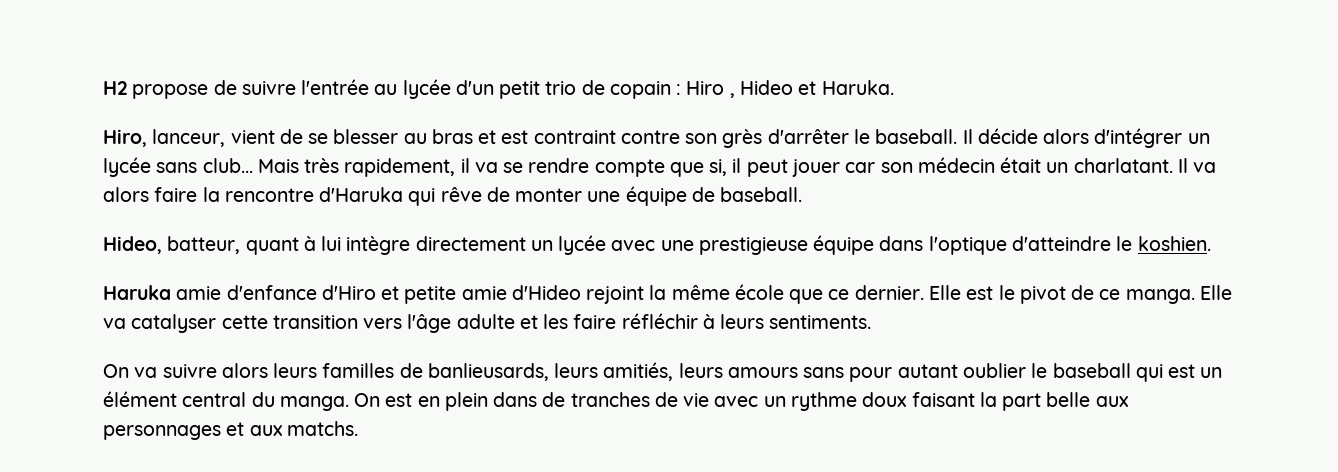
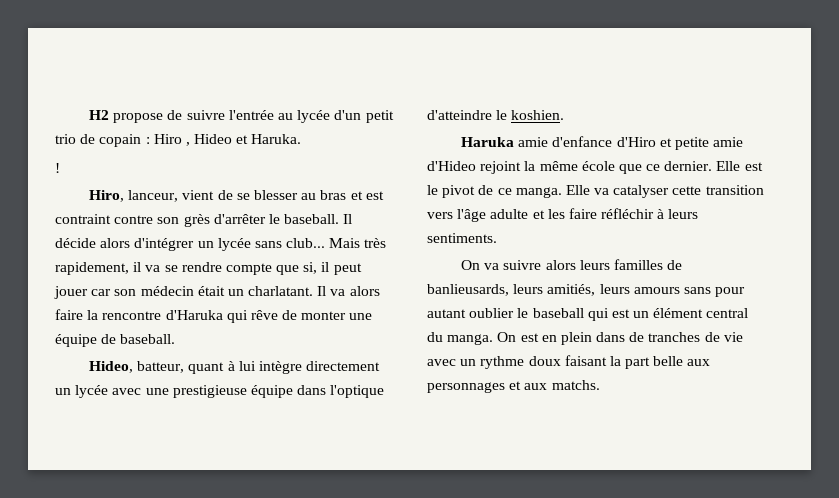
+ !

